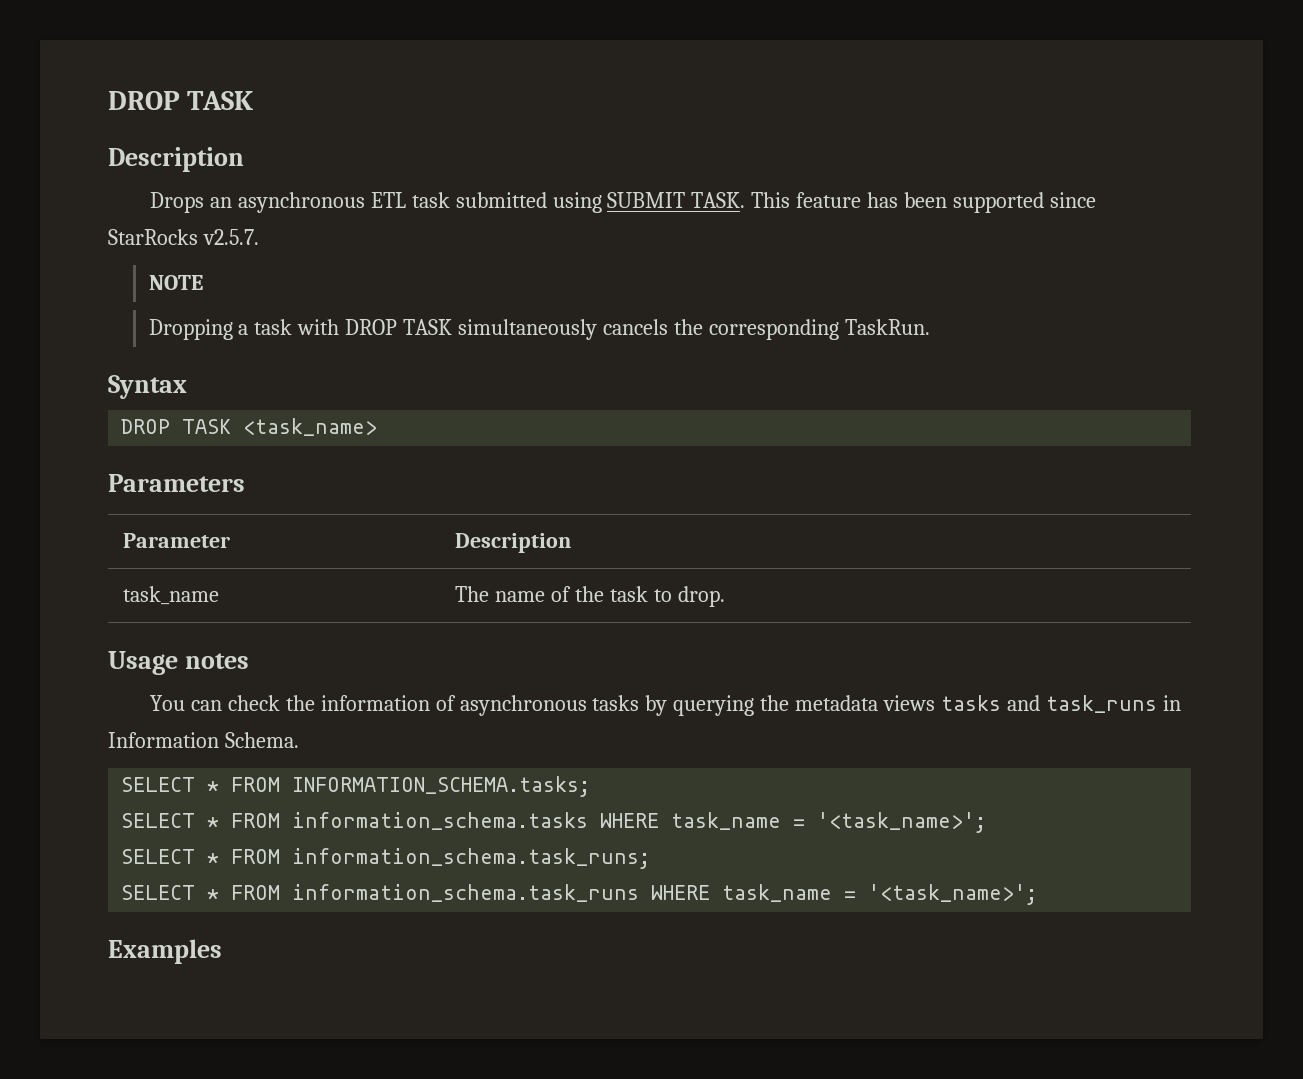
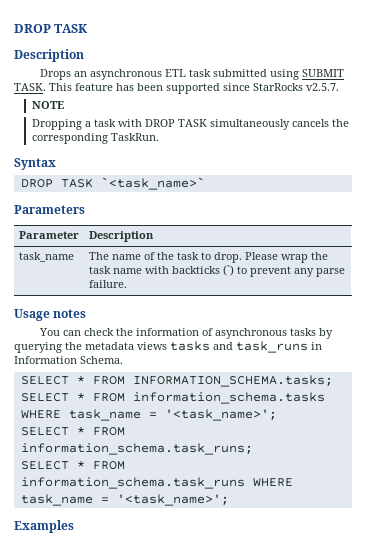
- DROP TASK <task_name>
+ DROP TASK `<task_name>`
- task_name | The name of the task to drop.
+ task_name | The name of the task to drop. Please wrap the task name with backticks (`) to prevent any parse failure.

